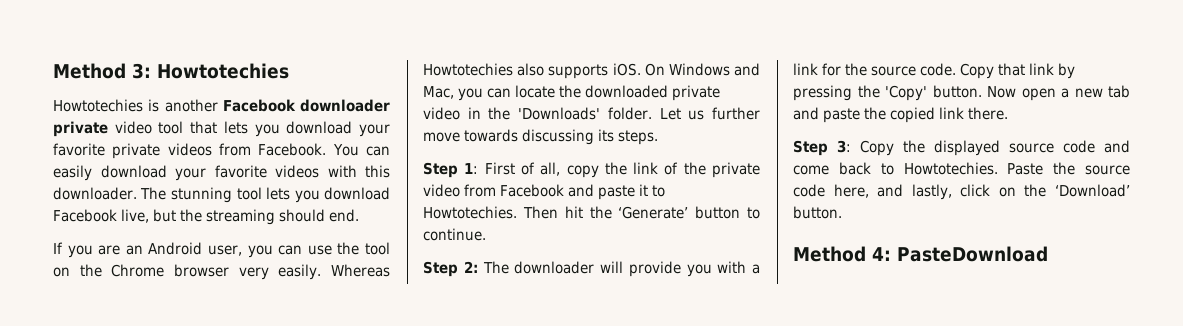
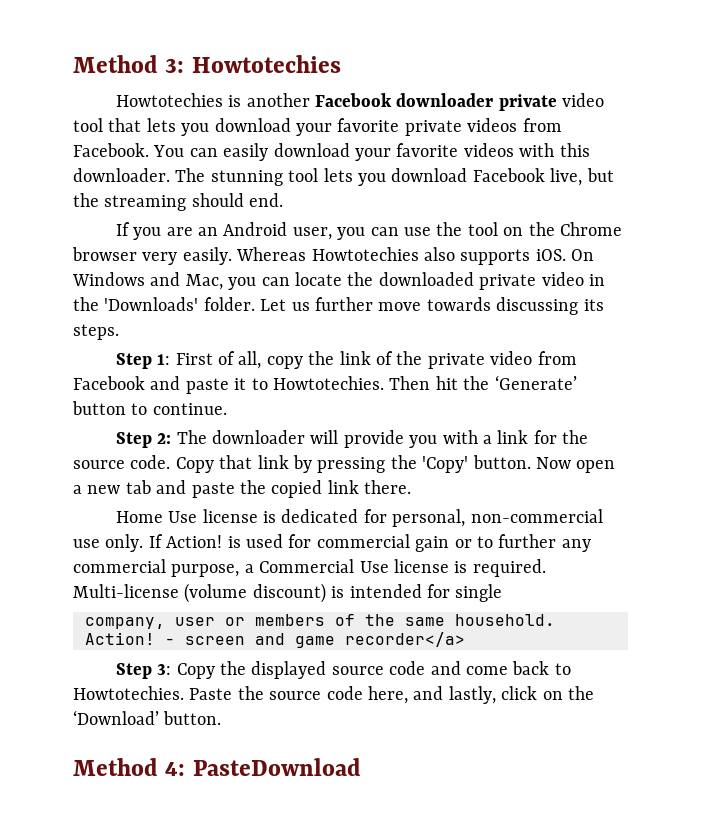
+ Home Use license is dedicated for personal, non-commercial use only. If Action! is used for commercial gain or to further any commercial purpose, a Commercial Use license is required. Multi-license (volume discount) is intended for single
+ company, user or members of the same household. Action! - screen and game recorder</a>

